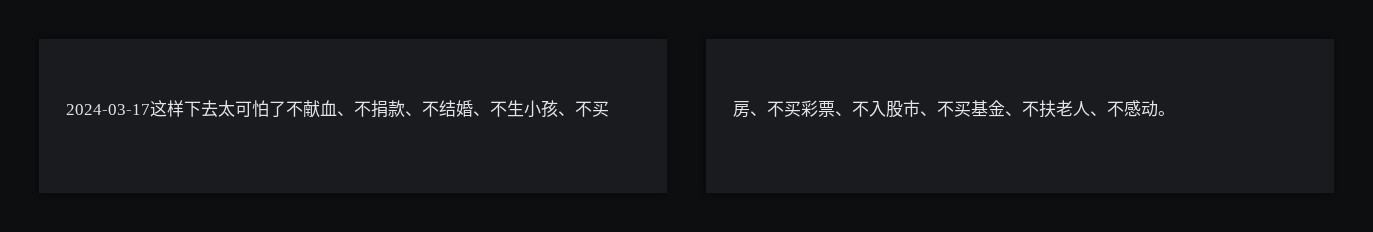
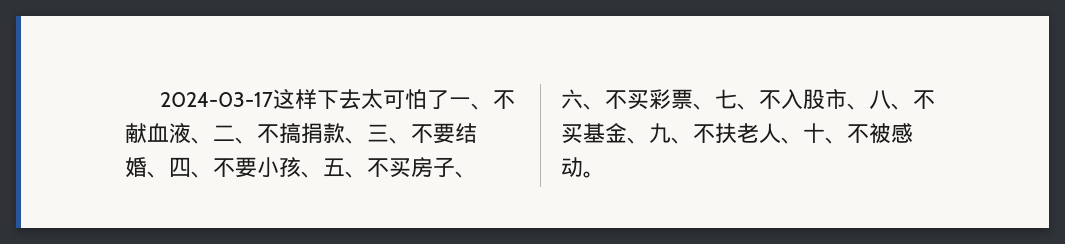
- 2024-03-17这样下去太可怕了不献血、不捐款、不结婚、不生小孩、不买房、不买彩票、不入股市、不买基金、不扶老人、不感动。
+ 2024-03-17这样下去太可怕了一、不献血液、二、不搞捐款、三、不要结婚、四、不要小孩、五、不买房子、六、不买彩票、七、不入股市、八、不买基金、九、不扶老人、十、不被感动。

